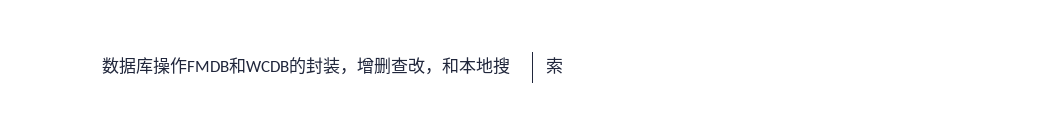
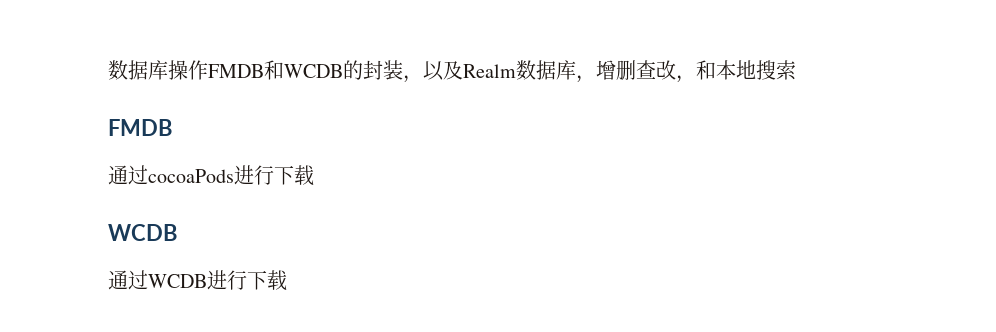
- 数据库操作FMDB和WCDB的封装，增删查改，和本地搜索
+ 数据库操作FMDB和WCDB的封装，以及Realm数据库，增删查改，和本地搜索
+ FMDB
+ 通过cocoaPods进行下载
+ WCDB
+ 通过WCDB进行下载

